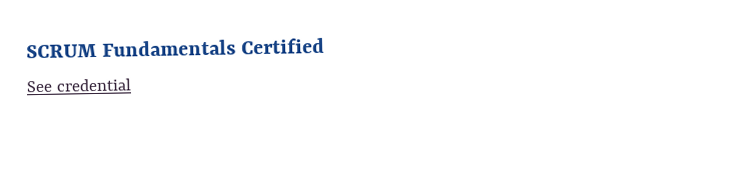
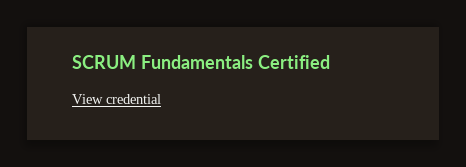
- See credential
+ View credential

